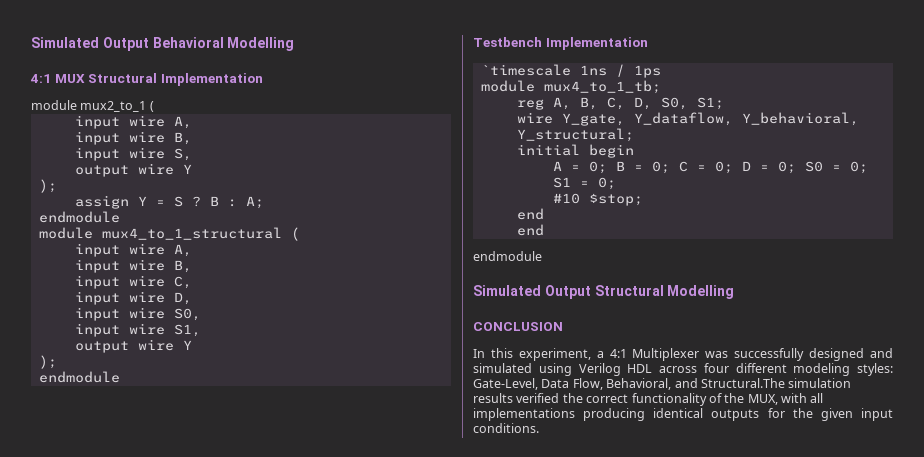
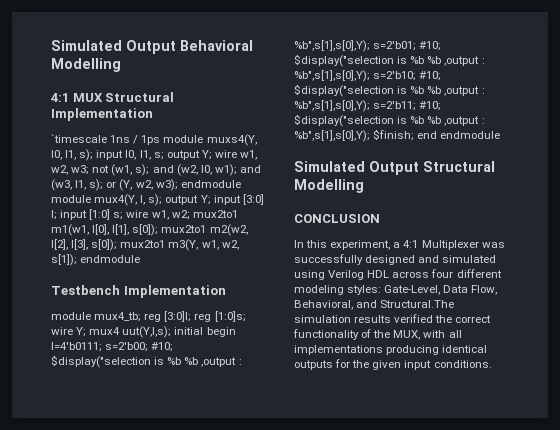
- module mux2_to_1 (
- input wire A,
- input wire B,
- input wire S,
- output wire Y
- );
- assign Y = S ? B : A;
- endmodule
- module mux4_to_1_structural (
- input wire A,
- input wire B,
- input wire C,
- input wire D,
- input wire S0,
- input wire S1,
- output wire Y
- );
- endmodule
+ `timescale 1ns / 1ps module muxs4(Y, I0, I1, s); input I0, I1, s; output Y; wire w1, w2, w3; not (w1, s); and (w2, I0, w1); and (w3, I1, s); or (Y, w2, w3); endmodule module mux4(Y, I, s); output Y; input [3:0] I; input [1:0] s; wire w1, w2; mux2to1 m1(w1, I[0], I[1], s[0]); mux2to1 m2(w2, I[2], I[3], s[0]); mux2to1 m3(Y, w1, w2, s[1]); endmodule
  Testbench Implementation
- `timescale 1ns / 1ps
- module mux4_to_1_tb;
- reg A, B, C, D, S0, S1;
- wire Y_gate, Y_dataflow, Y_behavioral, Y_structural;
- initial begin
- A = 0; B = 0; C = 0; D = 0; S0 = 0; S1 = 0;
- #10 $stop;
- end
- end
- endmodule
+ module mux4_tb; reg [3:0]I; reg [1:0]s; wire Y; mux4 uut(Y,I,s); initial begin I=4'b0111; s=2'b00; #10; $display("selection is %b %b ,output : %b",s[1],s[0],Y); s=2'b01; #10; $display("selection is %b %b ,output : %b",s[1],s[0],Y); s=2'b10; #10; $display("selection is %b %b ,output : %b",s[1],s[0],Y); s=2'b11; #10; $display("selection is %b %b ,output : %b",s[1],s[0],Y); $finish; end endmodule

